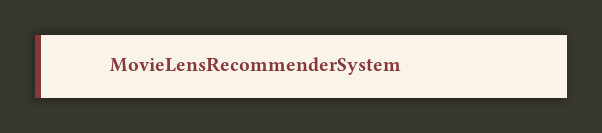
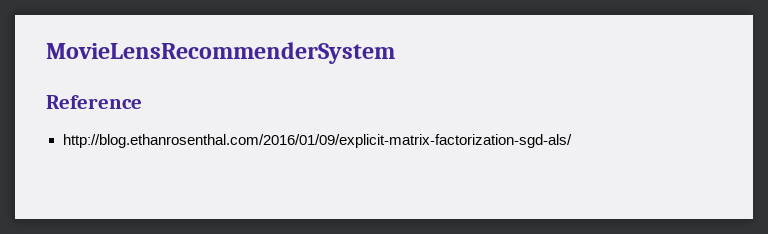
+ Reference
+ http://blog.ethanrosenthal.com/2016/01/09/explicit-matrix-factorization-sgd-als/

